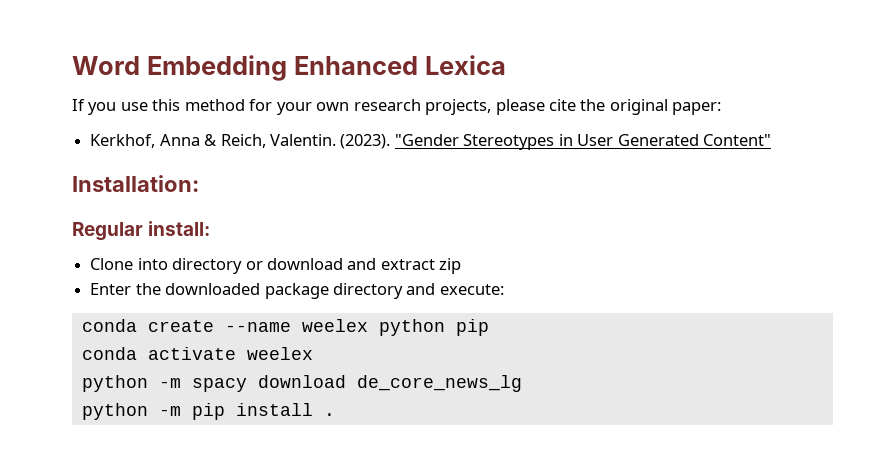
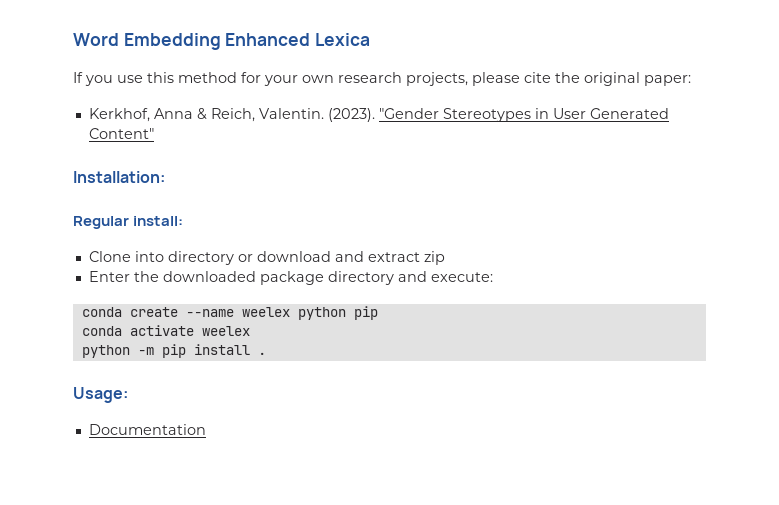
- python -m spacy download de_core_news_lg
+ Usage:
+ Documentation

